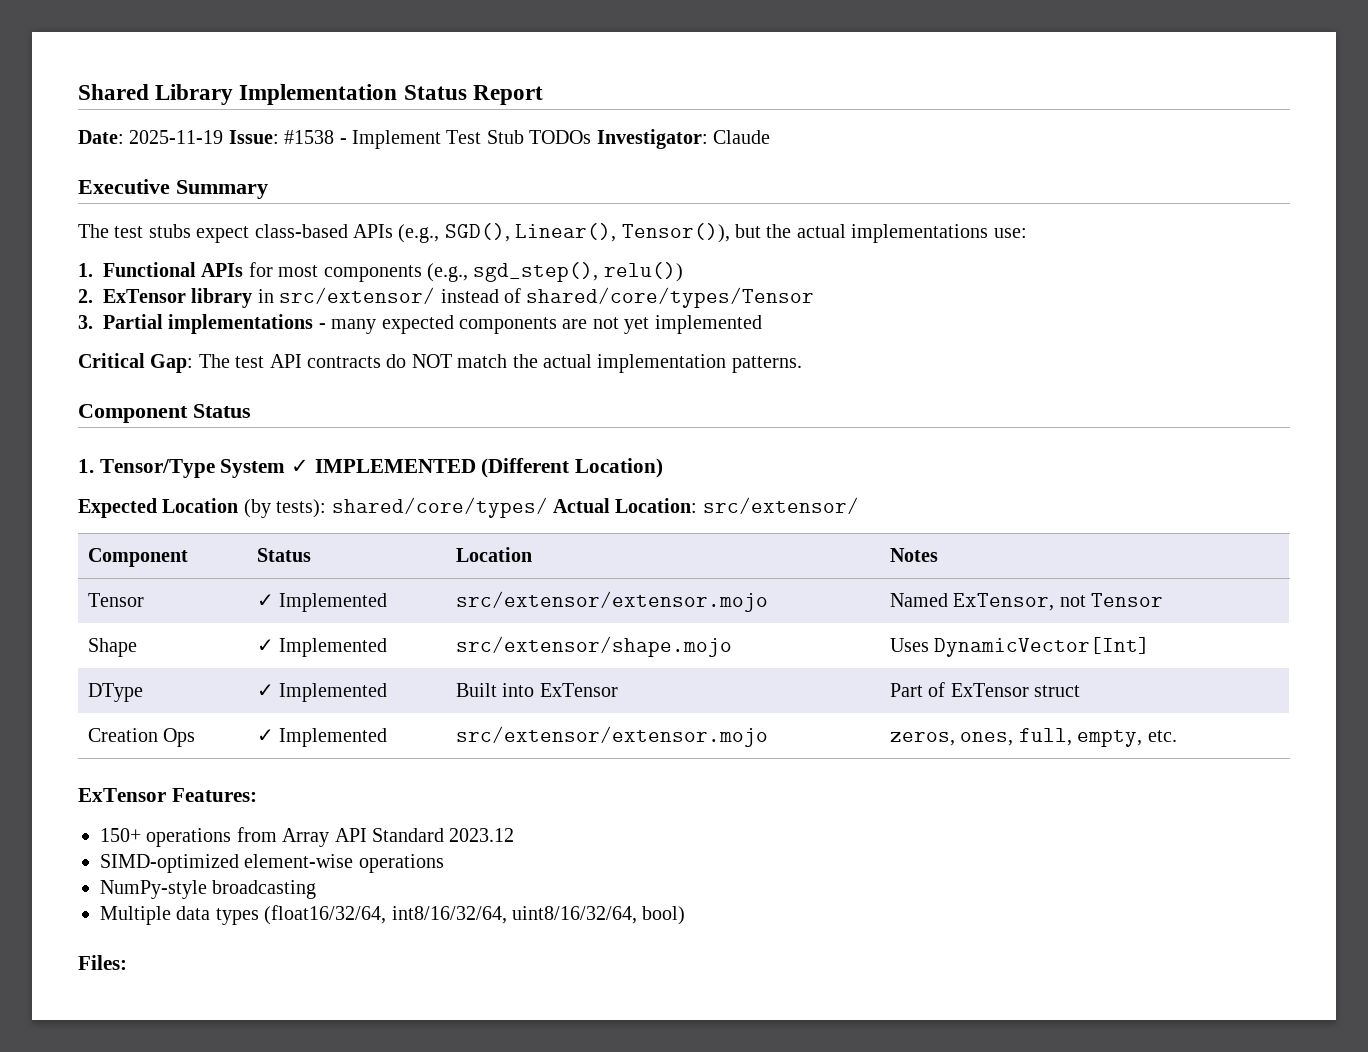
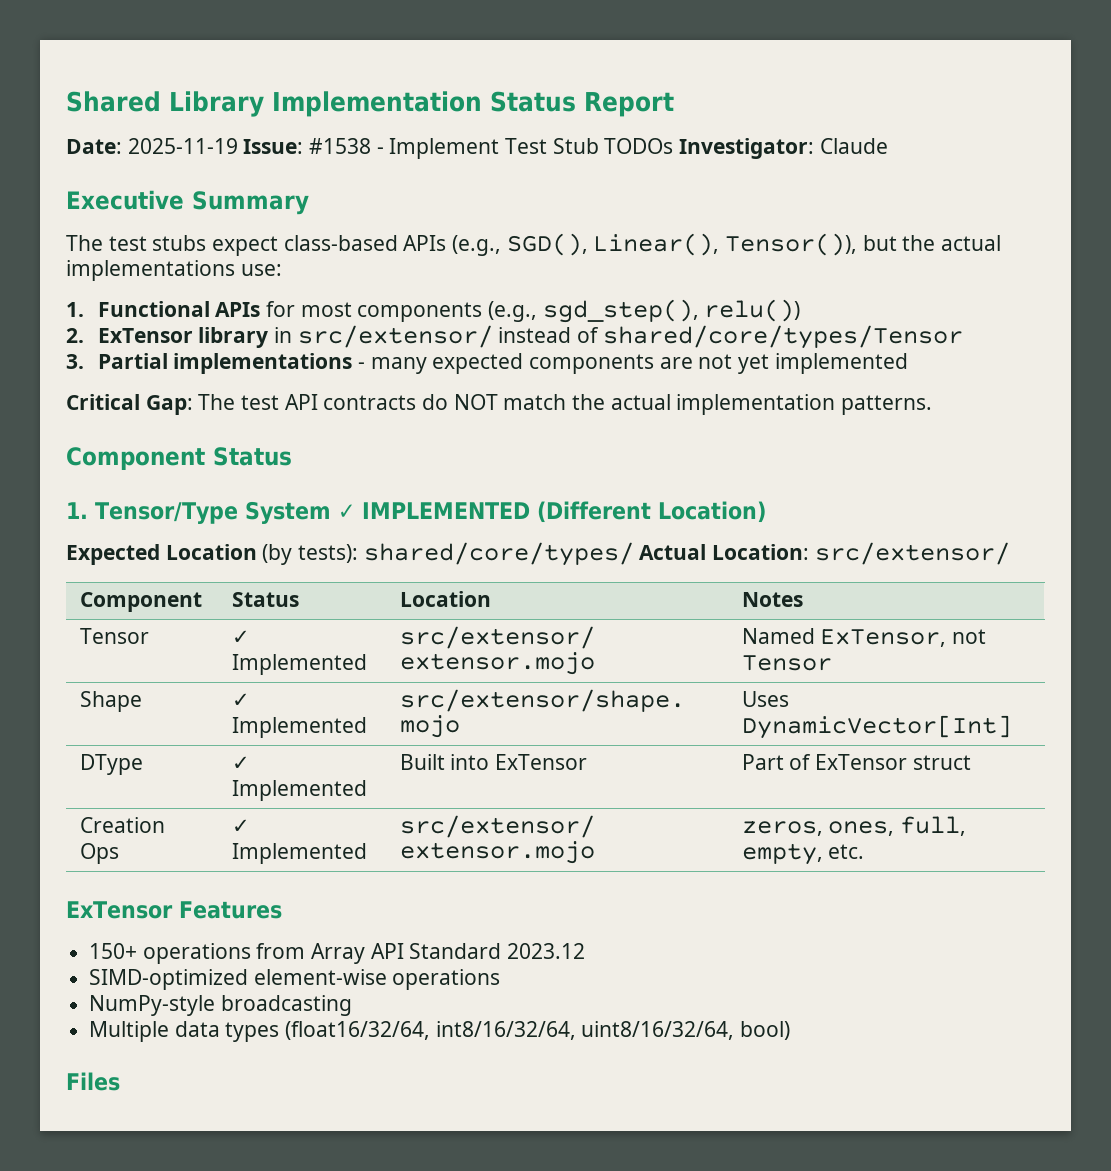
- ExTensor Features:
+ ExTensor Features
- Files:
+ Files

